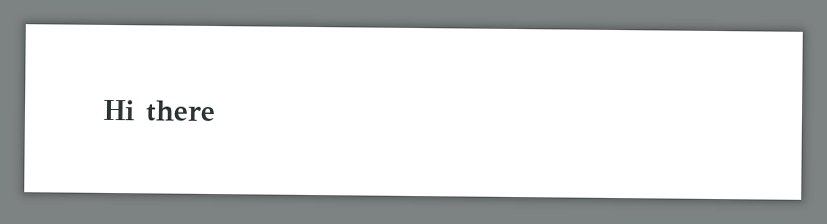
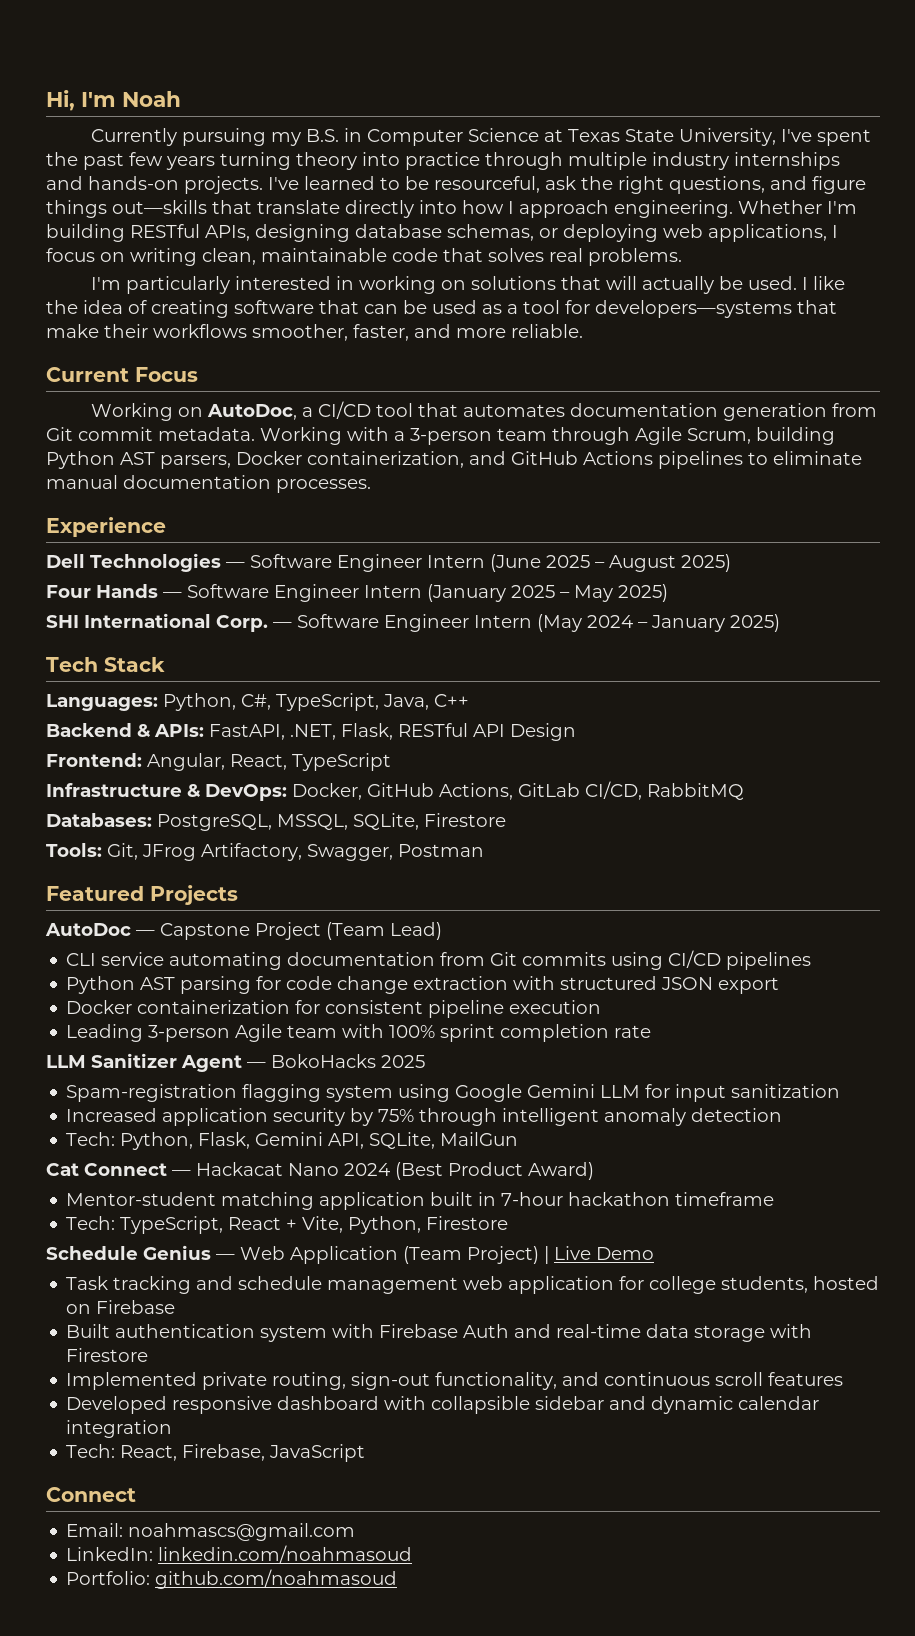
- Hi there
+ Hi, I'm Noah
+ Currently pursuing my B.S. in Computer Science at Texas State University, I've spent the past few years turning theory into practice through multiple industry internships and hands-on projects. I've learned to be resourceful, ask the right questions, and figure things out—skills that translate directly into how I approach engineering. Whether I'm building RESTful APIs, designing database schemas, or deploying web applications, I focus on writing clean, maintainable code that solves real problems.
+ I'm particularly interested in working on solutions that will actually be used. I like the idea of creating software that can be used as a tool for developers—systems that make their workflows smoother, faster, and more reliable.
+ Current Focus
+ Working on AutoDoc, a CI/CD tool that automates documentation generation from Git commit metadata. Working with a 3-person team through Agile Scrum, building Python AST parsers, Docker containerization, and GitHub Actions pipelines to eliminate manual documentation processes.
+ Experience
+ Dell Technologies — Software Engineer Intern (June 2025 – August 2025)
+ Four Hands — Software Engineer Intern (January 2025 – May 2025)
+ SHI International Corp. — Software Engineer Intern (May 2024 – January 2025)
+ Tech Stack
+ Languages: Python, C#, TypeScript, Java, C++
+ Backend & APIs: FastAPI, .NET, Flask, RESTful API Design
+ Frontend: Angular, React, TypeScript
+ Infrastructure & DevOps: Docker, GitHub Actions, GitLab CI/CD, RabbitMQ
+ Databases: PostgreSQL, MSSQL, SQLite, Firestore
+ Tools: Git, JFrog Artifactory, Swagger, Postman
+ Featured Projects
+ AutoDoc — Capstone Project (Team Lead)
+ CLI service automating documentation from Git commits using CI/CD pipelines
+ Python AST parsing for code change extraction with structured JSON export
+ Docker containerization for consistent pipeline execution
+ Leading 3-person Agile team with 100% sprint completion rate
+ LLM Sanitizer Agent — BokoHacks 2025
+ Spam-registration flagging system using Google Gemini LLM for input sanitization
+ Increased application security by 75% through intelligent anomaly detection
+ Tech: Python, Flask, Gemini API, SQLite, MailGun
+ Cat Connect — Hackacat Nano 2024 (Best Product Award)
+ Mentor-student matching application built in 7-hour hackathon timeframe
+ Tech: TypeScript, React + Vite, Python, Firestore
+ Schedule Genius — Web Application (Team Project) | Live Demo
+ Task tracking and schedule management web application for college students, hosted on Firebase
+ Built authentication system with Firebase Auth and real-time data storage with Firestore
+ Implemented private routing, sign-out functionality, and continuous scroll features
+ Developed responsive dashboard with collapsible sidebar and dynamic calendar integration
+ Tech: React, Firebase, JavaScript
+ Connect
+ Email: noahmascs@gmail.com
+ LinkedIn: linkedin.com/noahmasoud
+ Portfolio: github.com/noahmasoud

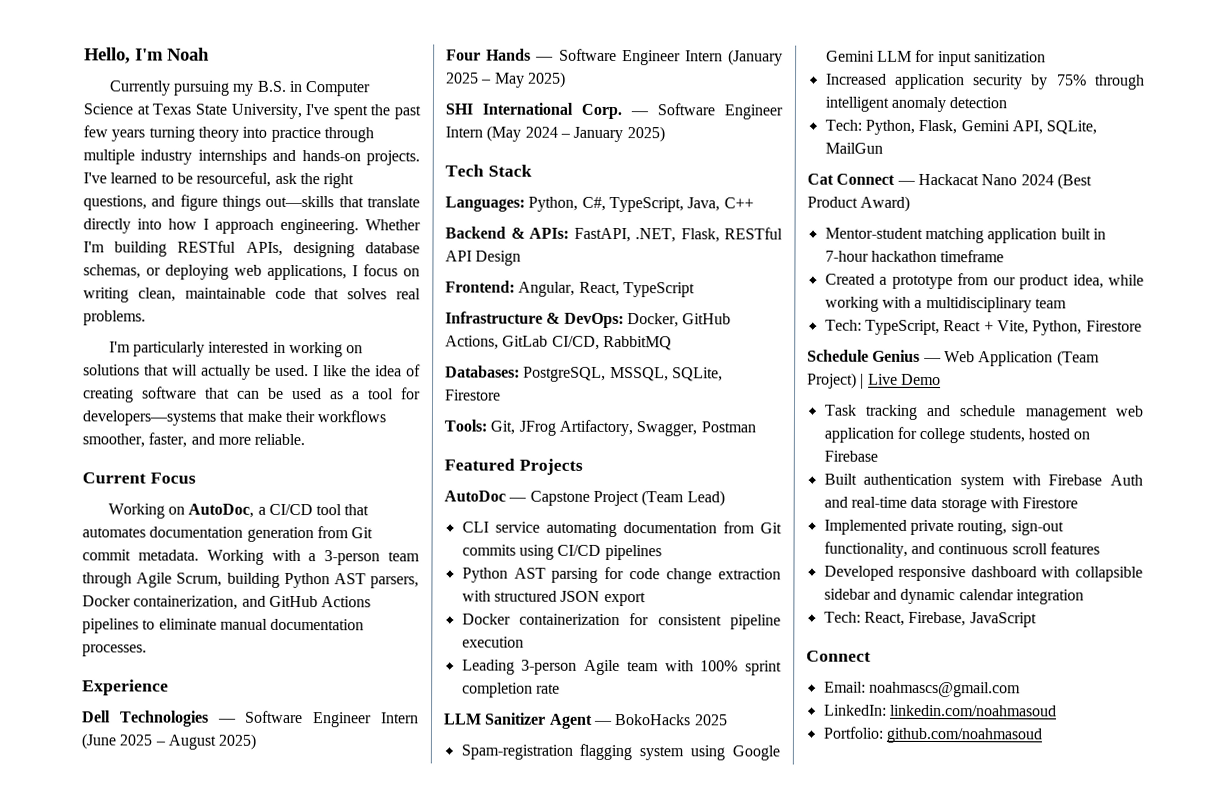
- Hi, I'm Noah
+ Hello, I'm Noah
+ Created a prototype from our product idea, while working with a multidisciplinary team

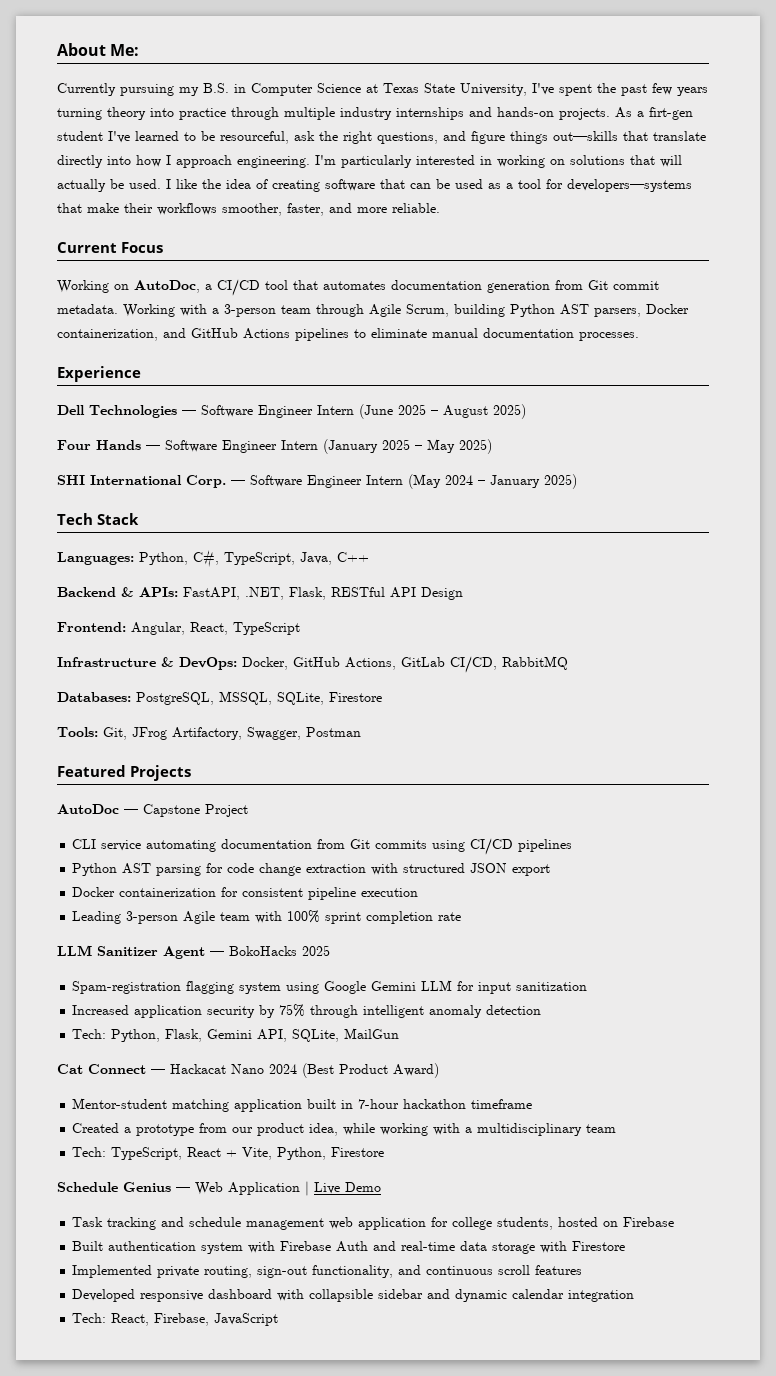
- Hello, I'm Noah
+ About Me:
- I've learned to be resourceful, ask the right questions, and figure things out—skills that translate directly into how I approach engineering. Whether I'm building RESTful APIs, designing database schemas, or deploying web applications, I focus on writing clean, maintainable code that solves real problems.
- I'm particularly interested in working on solutions that will actually be used.
+ As a firt-gen student I've learned to be resourceful, ask the right questions, and figure things out—skills that translate directly into how I approach engineering. I'm particularly interested in working on solutions that will actually be used.
- AutoDoc — Capstone Project (Team Lead)
+ AutoDoc — Capstone Project
- Schedule Genius — Web Application (Team Project) | Live Demo
+ Schedule Genius — Web Application | Live Demo
  Tech: React, Firebase, JavaScript
- Connect
- Email: noahmascs@gmail.com
- LinkedIn: linkedin.com/noahmasoud
- Portfolio: github.com/noahmasoud

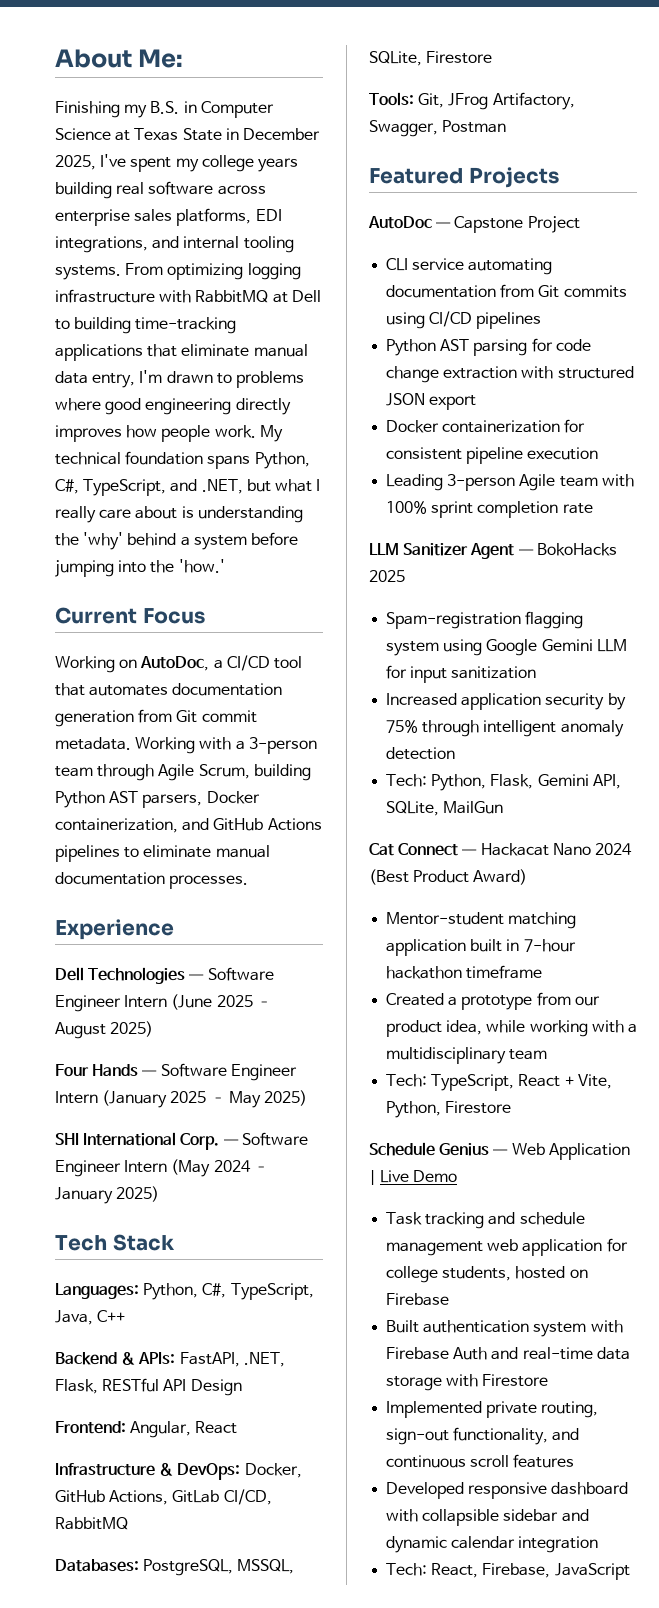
- Currently pursuing my B.S. in Computer Science at Texas State University, I've spent the past few years turning theory into practice through multiple industry internships and hands-on projects. As a firt-gen student I've learned to be resourceful, ask the right questions, and figure things out—skills that translate directly into how I approach engineering. I'm particularly interested in working on solutions that will actually be used. I like the idea of creating software that can be used as a tool for developers—systems that make their workflows smoother, faster, and more reliable.
+ Finishing my B.S. in Computer Science at Texas State in December 2025, I've spent my college years building real software across enterprise sales platforms, EDI integrations, and internal tooling systems. From optimizing logging infrastructure with RabbitMQ at Dell to building time-tracking applications that eliminate manual data entry, I'm drawn to problems where good engineering directly improves how people work. My technical foundation spans Python, C#, TypeScript, and .NET, but what I really care about is understanding the 'why' behind a system before jumping into the 'how.'
- Frontend: Angular, React, TypeScript
+ Frontend: Angular, React

